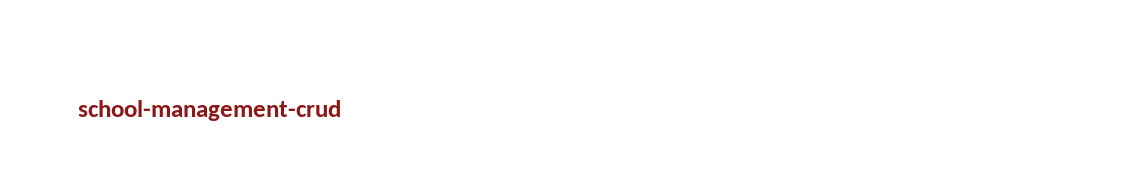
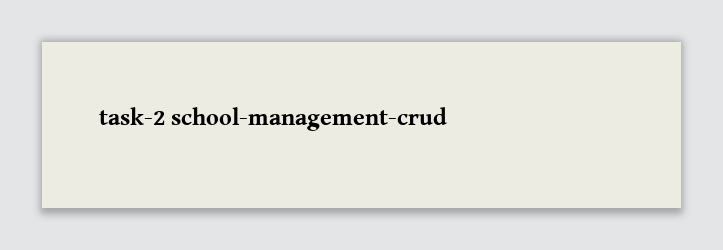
- school-management-crud
+ task-2 school-management-crud

